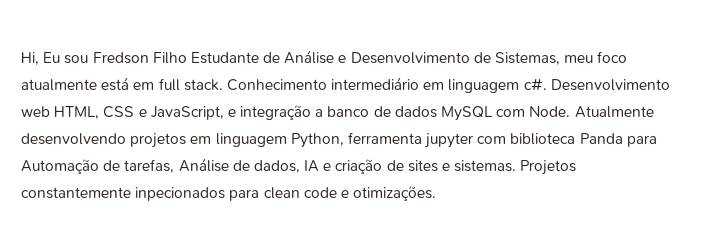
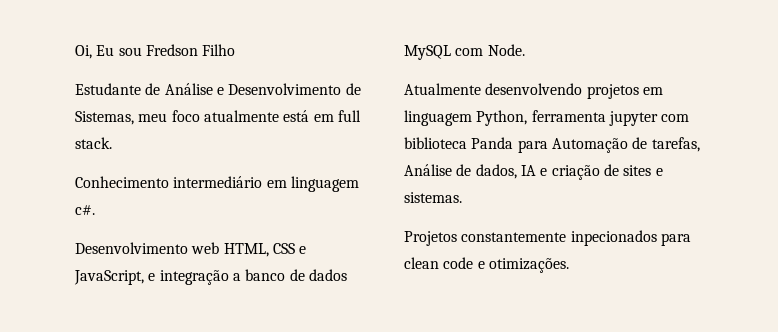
- Hi, Eu sou Fredson Filho Estudante de Análise e Desenvolvimento de Sistemas, meu foco atualmente está em full stack. Conhecimento intermediário em linguagem c#. Desenvolvimento web HTML, CSS e JavaScript, e integração a banco de dados MySQL com Node. Atualmente desenvolvendo projetos em linguagem Python, ferramenta jupyter com biblioteca Panda para Automação de tarefas, Análise de dados, IA e criação de sites e sistemas. Projetos constantemente inpecionados para clean code e otimizações.
+ Oi, Eu sou Fredson Filho
+ Estudante de Análise e Desenvolvimento de Sistemas, meu foco atualmente está em full stack.
+ Conhecimento intermediário em linguagem c#.
+ Desenvolvimento web HTML, CSS e JavaScript, e integração a banco de dados MySQL com Node.
+ Atualmente desenvolvendo projetos em linguagem Python, ferramenta jupyter com biblioteca Panda para Automação de tarefas, Análise de dados, IA e criação de sites e sistemas.
+ Projetos constantemente inpecionados para clean code e otimizações.

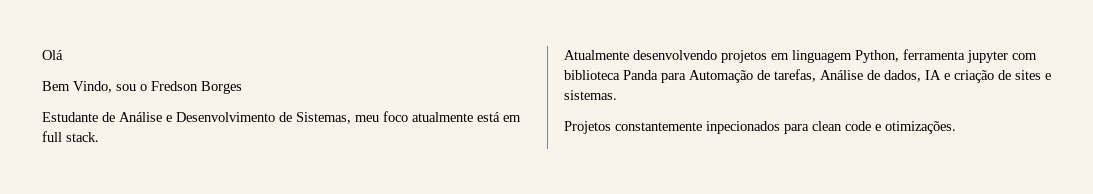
- Oi, Eu sou Fredson Filho
+ Olá
+ Bem Vindo, sou o Fredson Borges
- Conhecimento intermediário em linguagem c#.
- Desenvolvimento web HTML, CSS e JavaScript, e integração a banco de dados MySQL com Node.

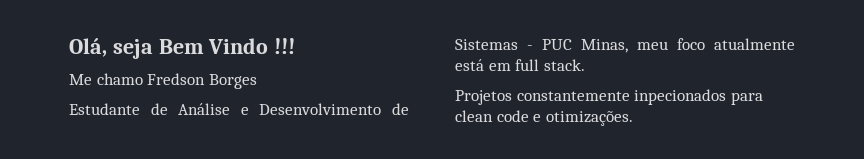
- Olá
- Bem Vindo, sou o Fredson Borges
+ Olá, seja Bem Vindo !!!
+ Me chamo Fredson Borges
- Estudante de Análise e Desenvolvimento de Sistemas, meu foco atualmente está em full stack.
+ Estudante de Análise e Desenvolvimento de Sistemas - PUC Minas, meu foco atualmente está em full stack.
- Atualmente desenvolvendo projetos em linguagem Python, ferramenta jupyter com biblioteca Panda para Automação de tarefas, Análise de dados, IA e criação de sites e sistemas.

